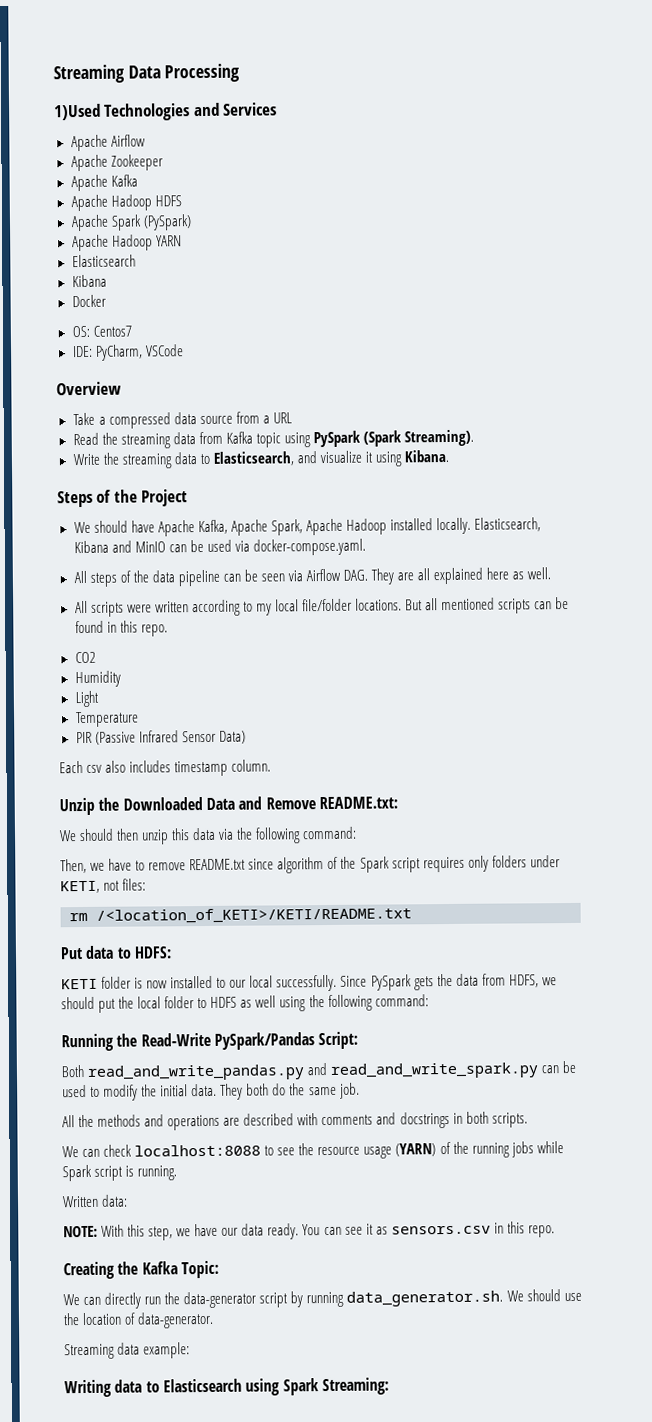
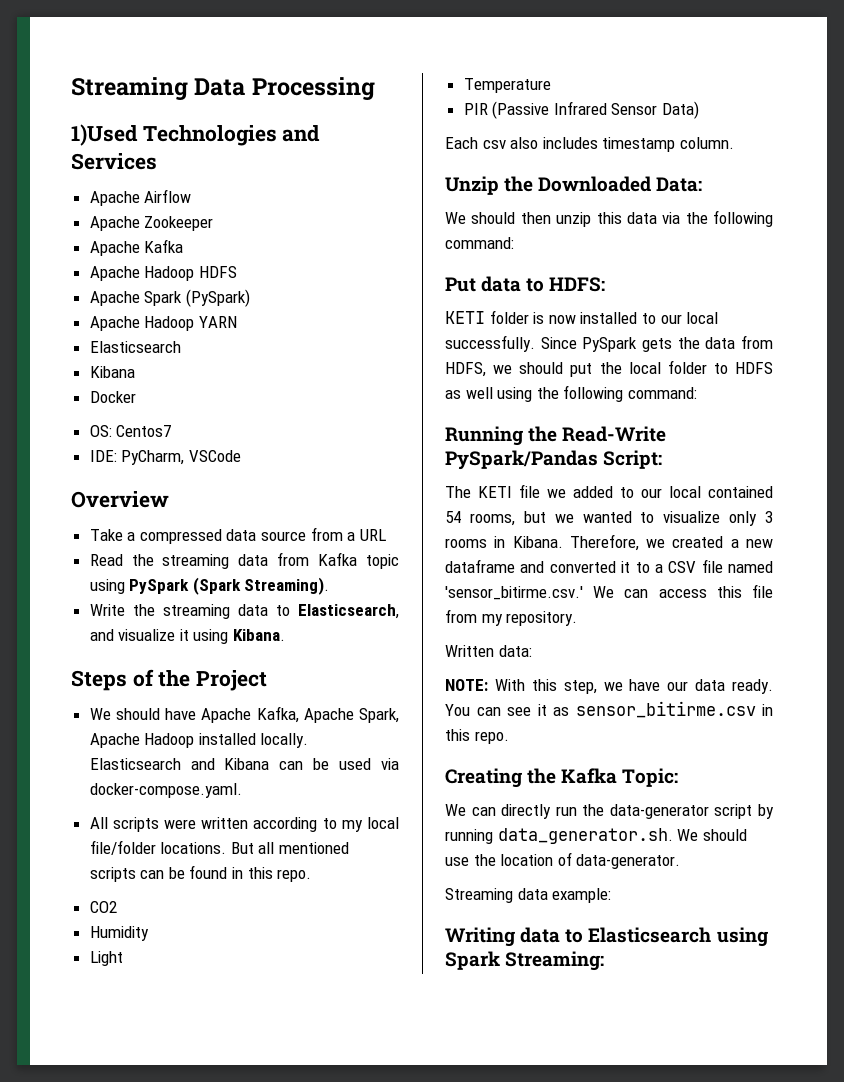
- Elasticsearch, Kibana and MinIO can be used via docker-compose.yaml.
+ Elasticsearch and Kibana can be used via docker-compose.yaml.
- All steps of the data pipeline can be seen via Airflow DAG. They are all explained here as well.
- Unzip the Downloaded Data and Remove README.txt:
+ Unzip the Downloaded Data:
- Then, we have to remove README.txt since algorithm of the Spark script requires only folders under KETI, not files:
- rm /<location_of_KETI>/KETI/README.txt
- Both read_and_write_pandas.py and read_and_write_spark.py can be used to modify the initial data. They both do the same job.
- All the methods and operations are described with comments and docstrings in both scripts.
- We can check localhost:8088 to see the resource usage (YARN) of the running jobs while Spark script is running.
+ The KETI file we added to our local contained 54 rooms, but we wanted to visualize only 3 rooms in Kibana. Therefore, we created a new dataframe and converted it to a CSV file named 'sensor_bitirme.csv.' We can access this file from my repository.
- You can see it as sensors.csv in this repo.
+ You can see it as sensor_bitirme.csv in this repo.

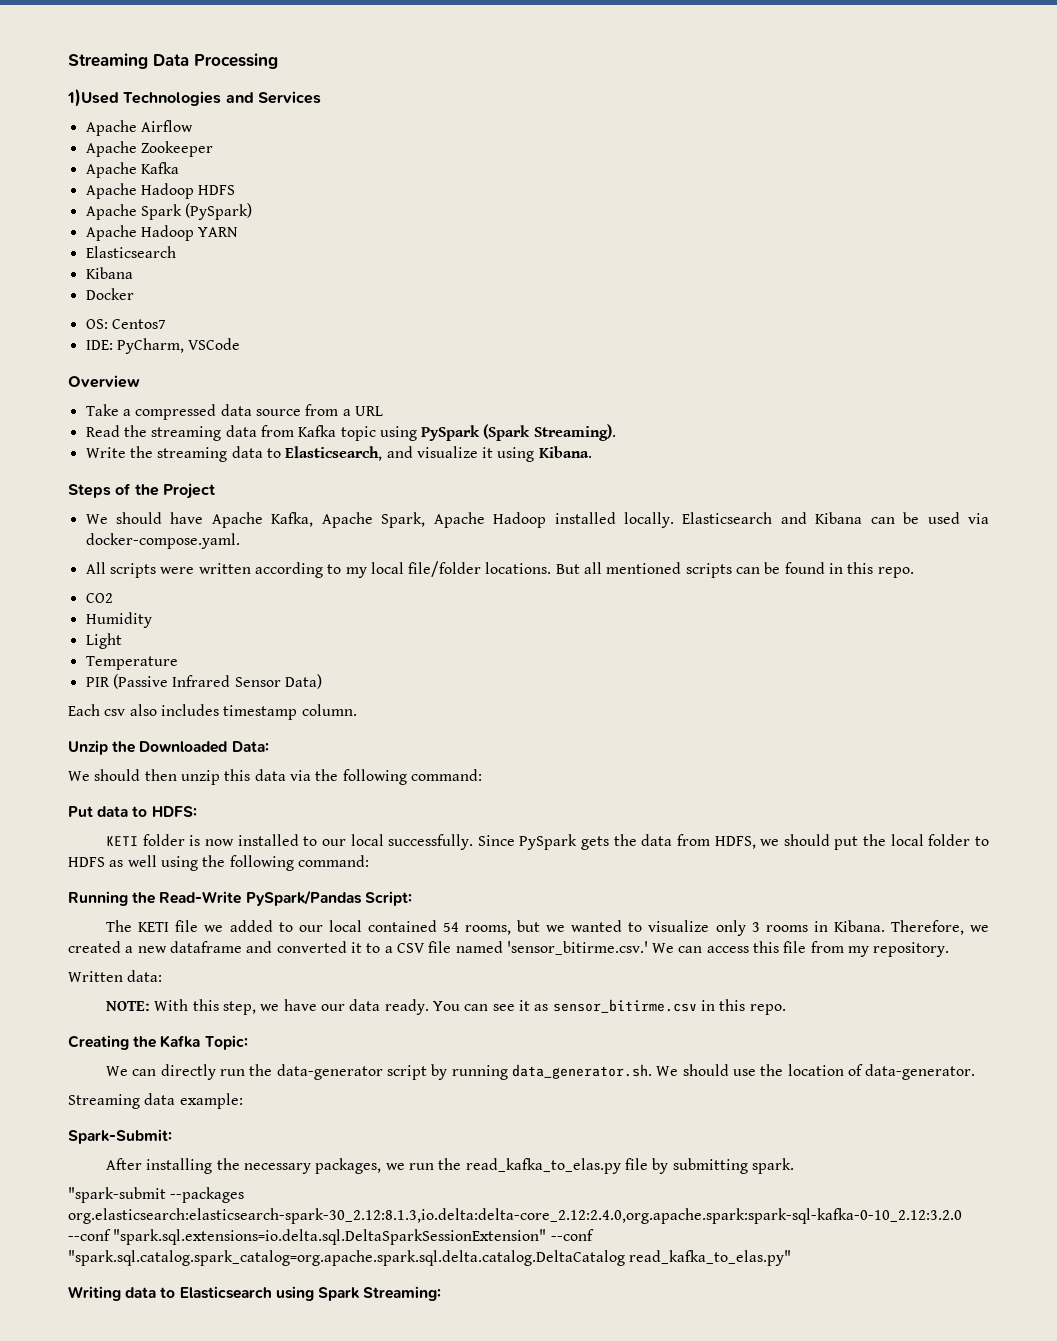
+ Spark-Submit:
+ After installing the necessary packages, we run the read_kafka_to_elas.py file by submitting spark.
+ "spark-submit --packages org.elasticsearch:elasticsearch-spark-30_2.12:8.1.3,io.delta:delta-core_2.12:2.4.0,org.apache.spark:spark-sql-kafka-0-10_2.12:3.2.0 --conf "spark.sql.extensions=io.delta.sql.DeltaSparkSessionExtension" --conf "spark.sql.catalog.spark_catalog=org.apache.spark.sql.delta.catalog.DeltaCatalog read_kafka_to_elas.py"

